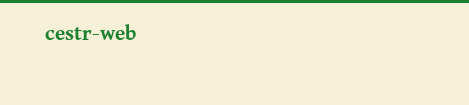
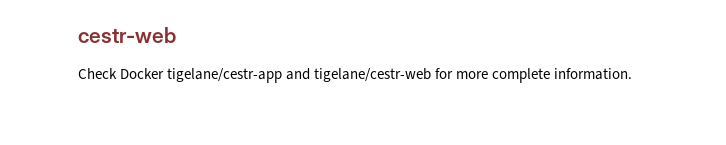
+ Check Docker tigelane/cestr-app and tigelane/cestr-web for more complete information.

